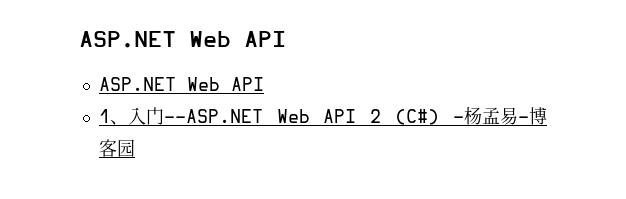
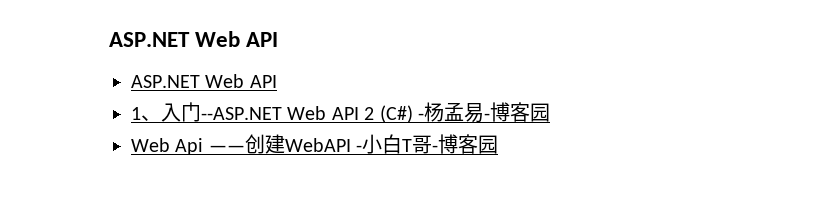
+ Web Api ——创建WebAPI -小白T哥-博客园

